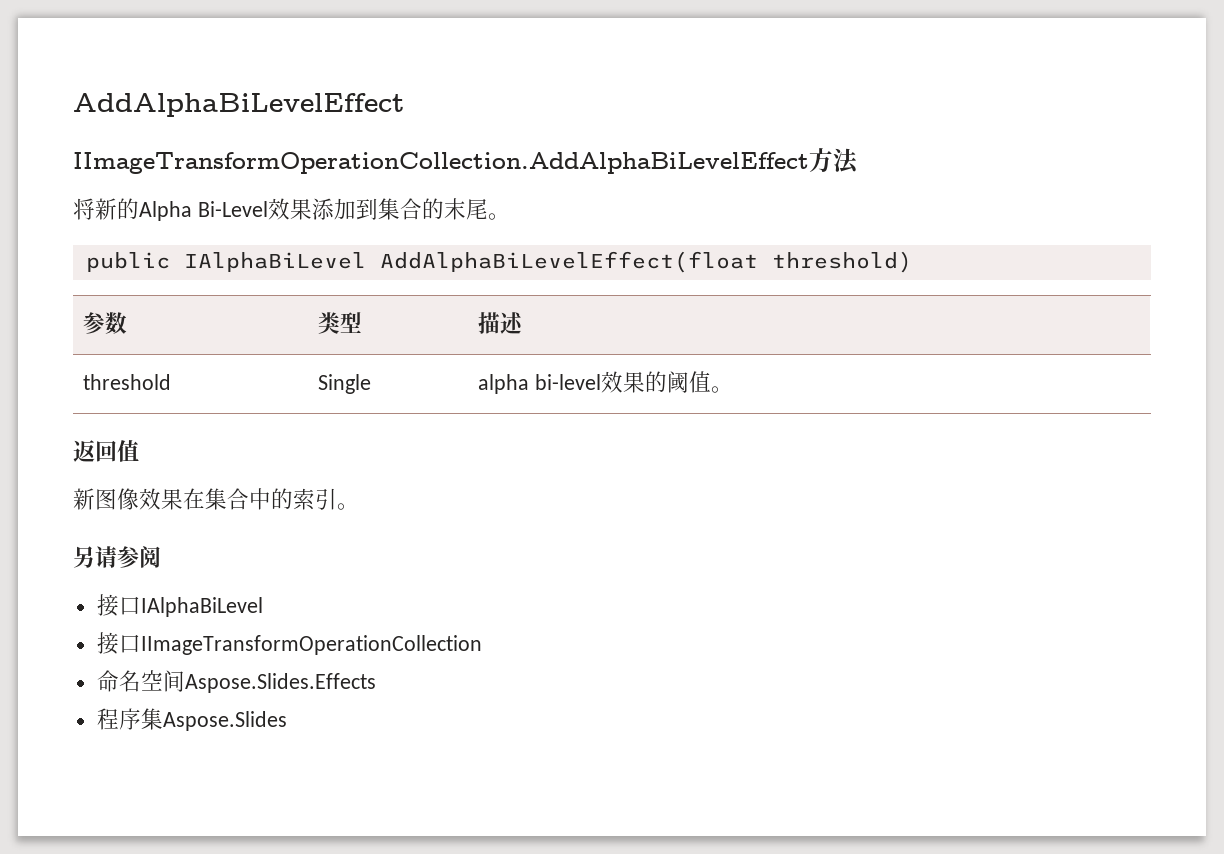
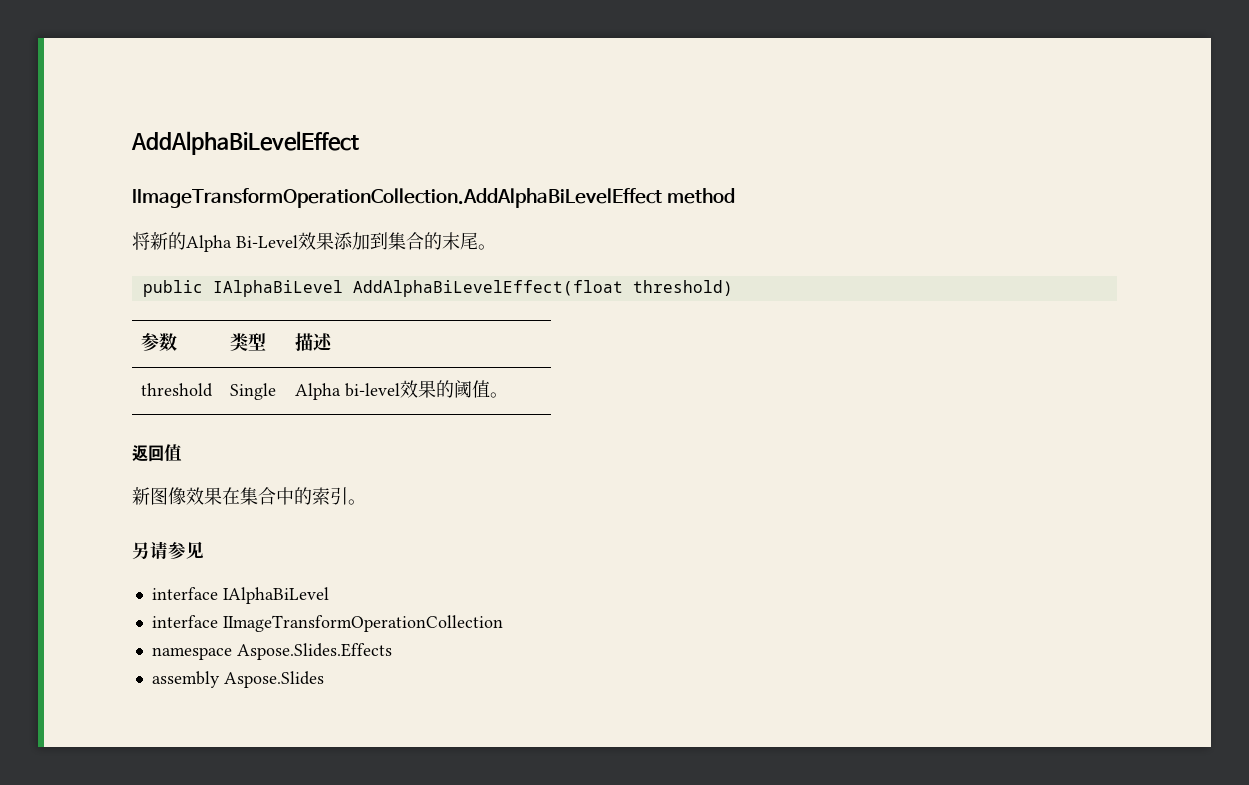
- IImageTransformOperationCollection.AddAlphaBiLevelEffect方法
+ IImageTransformOperationCollection.AddAlphaBiLevelEffect method
- threshold | Single | alpha bi-level效果的阈值。
+ threshold | Single | Alpha bi-level效果的阈值。
- 另请参阅
- 接口IAlphaBiLevel
+ 另请参见
+ interface IAlphaBiLevel
- 接口IImageTransformOperationCollection
+ interface IImageTransformOperationCollection
- 命名空间Aspose.Slides.Effects
+ namespace Aspose.Slides.Effects
- 程序集Aspose.Slides
+ assembly Aspose.Slides

